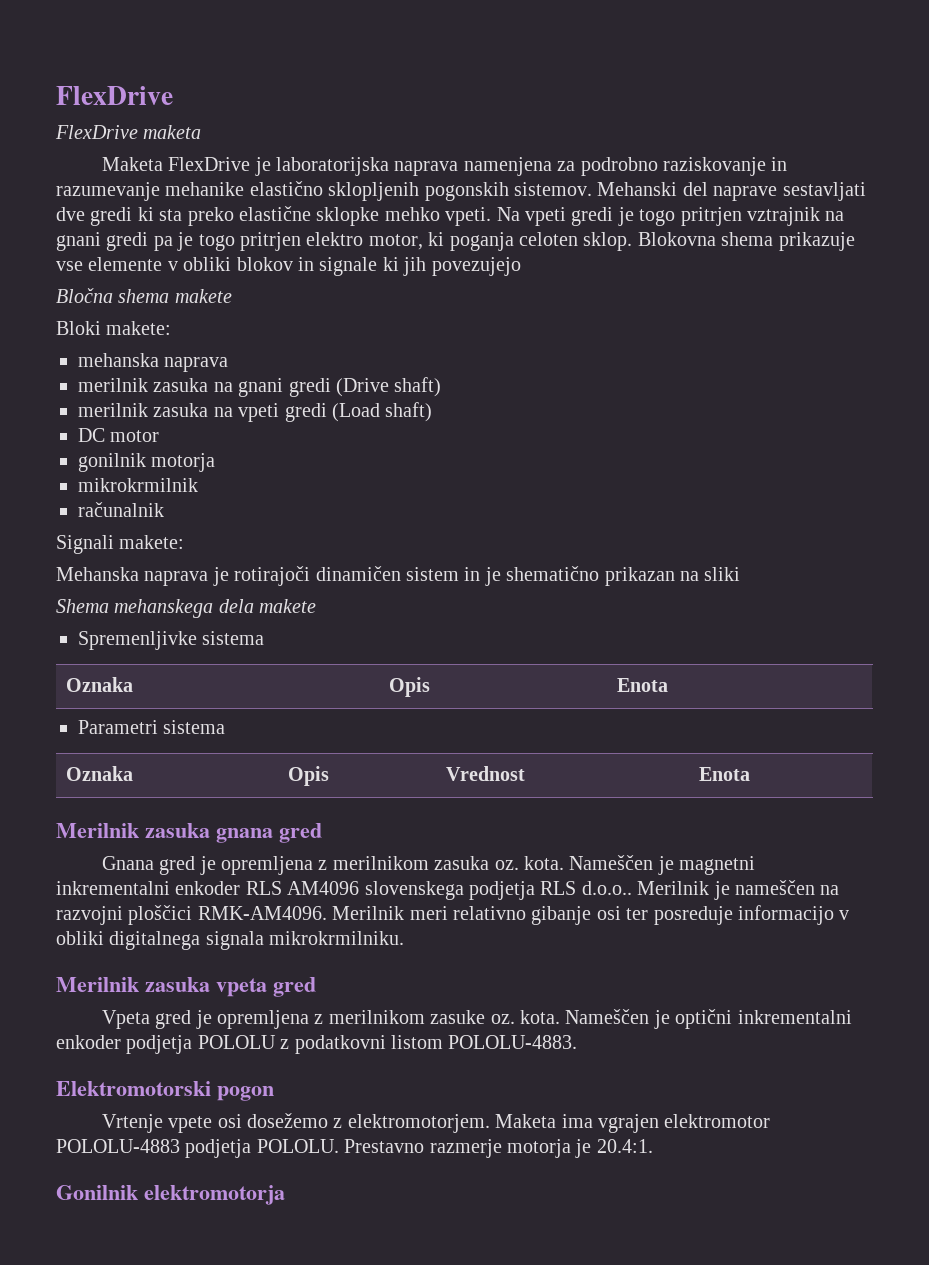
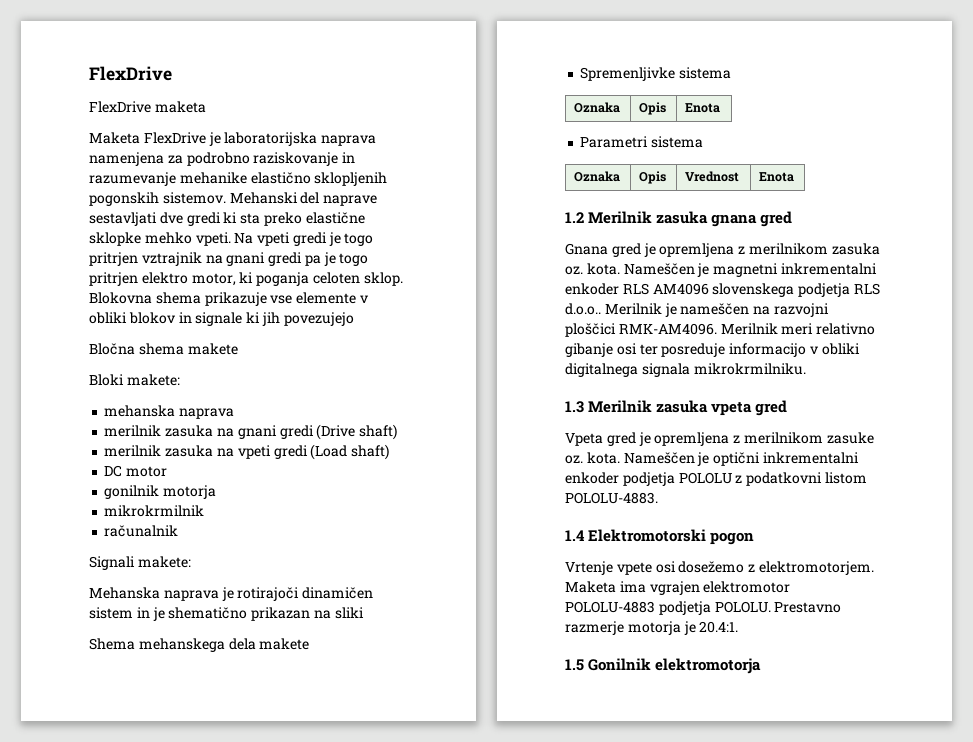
- Merilnik zasuka gnana gred
+ 1.2 Merilnik zasuka gnana gred
- Merilnik zasuka vpeta gred
+ 1.3 Merilnik zasuka vpeta gred
- Elektromotorski pogon
+ 1.4 Elektromotorski pogon
- Gonilnik elektromotorja
+ 1.5 Gonilnik elektromotorja

